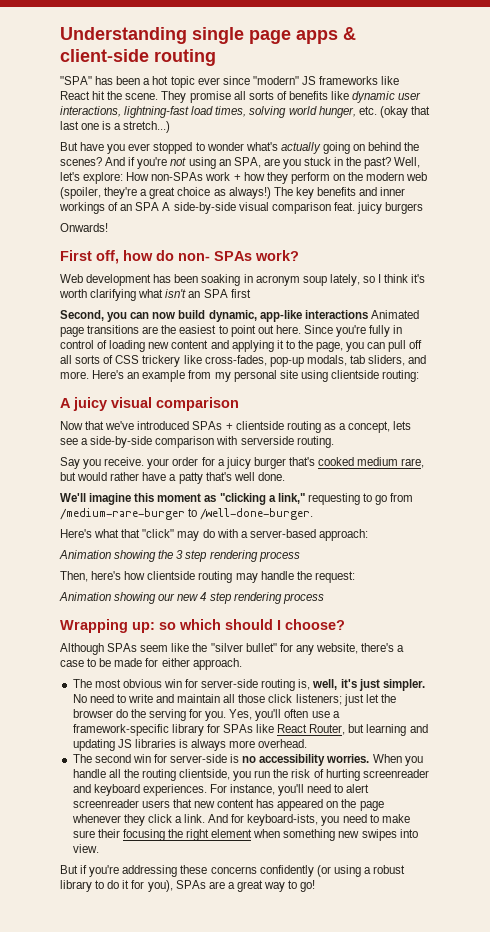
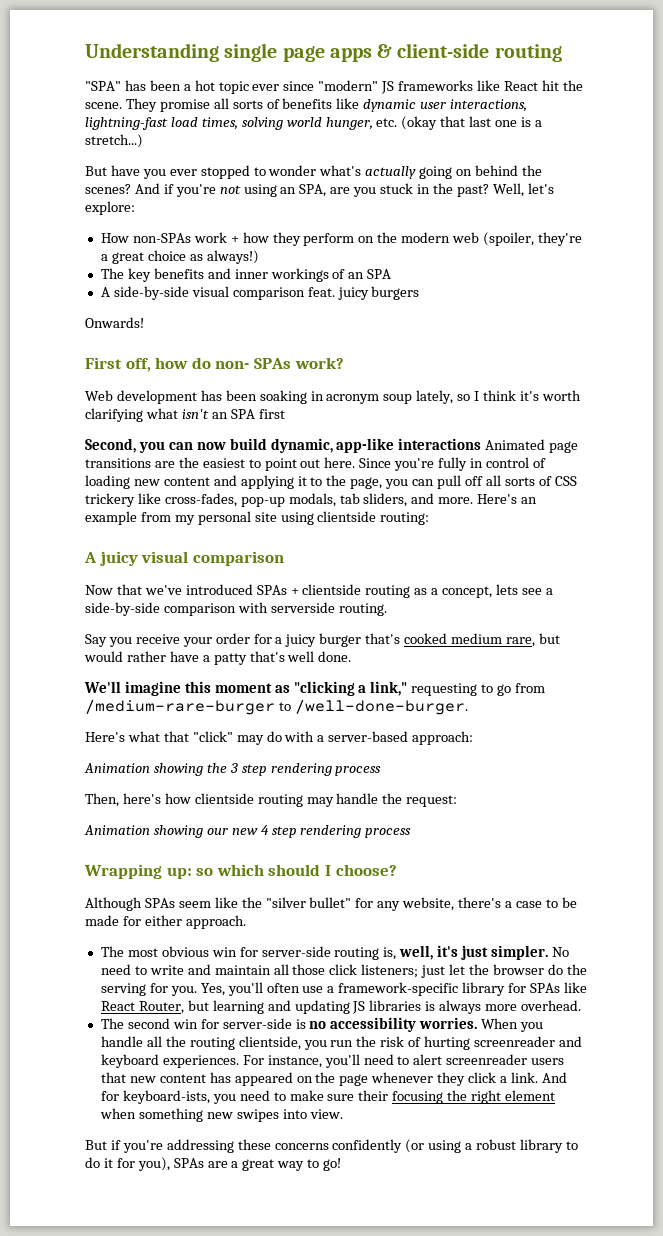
- Well, let's explore: How non-SPAs work + how they perform on the modern web (spoiler, they're a great choice as always!) The key benefits and inner workings of an SPA A side-by-side visual comparison feat. juicy burgers
+ Well, let's explore:
+ How non-SPAs work + how they perform on the modern web (spoiler, they're a great choice as always!)
+ The key benefits and inner workings of an SPA
+ A side-by-side visual comparison feat. juicy burgers
- Say you receive. your order for a juicy burger that's cooked medium rare, but would rather have a patty that's well done.
+ Say you receive your order for a juicy burger that's cooked medium rare, but would rather have a patty that's well done.

